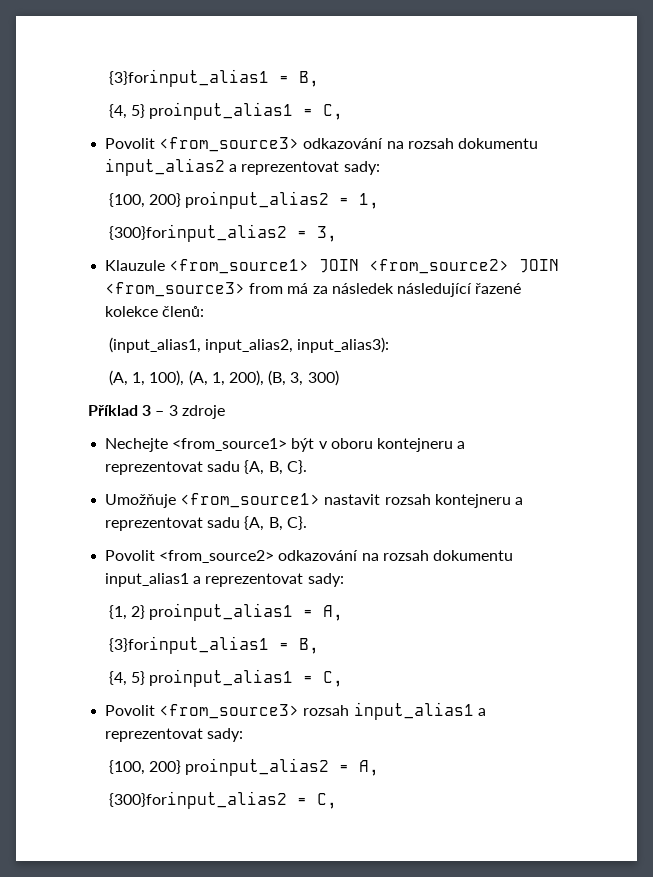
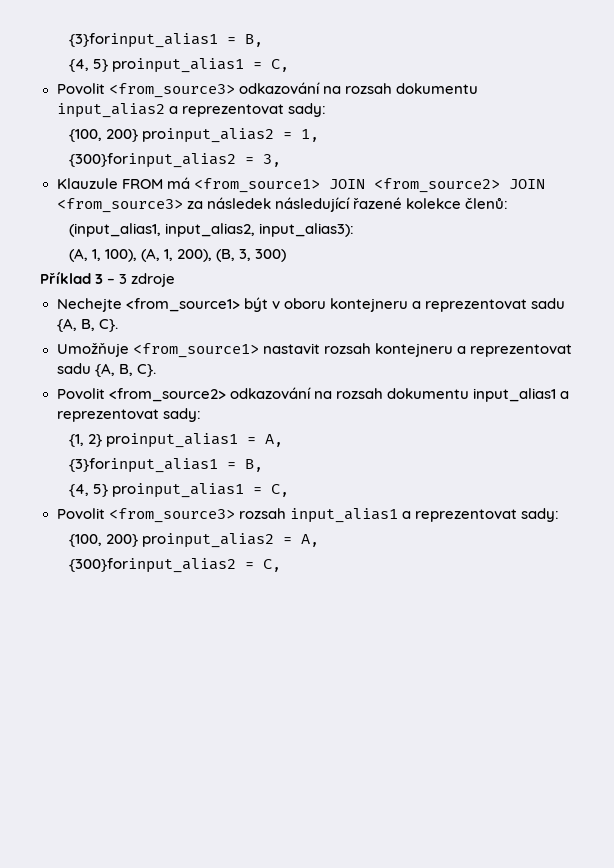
- Klauzule <from_source1> JOIN <from_source2> JOIN <from_source3> from má za následek následující řazené kolekce členů:
+ Klauzule FROM má <from_source1> JOIN <from_source2> JOIN <from_source3> za následek následující řazené kolekce členů:

